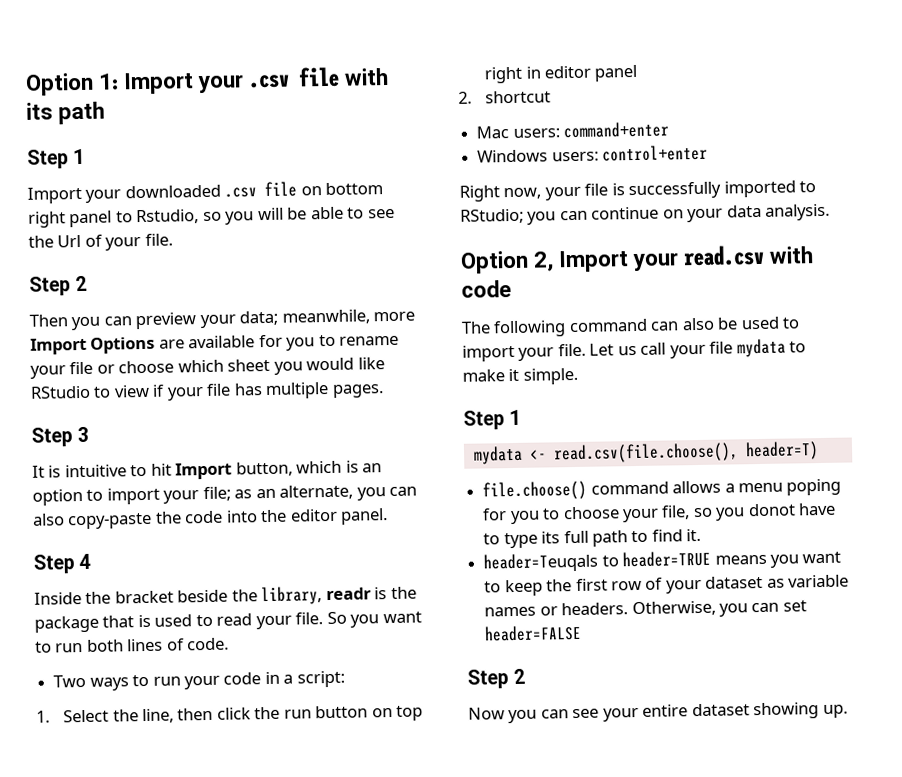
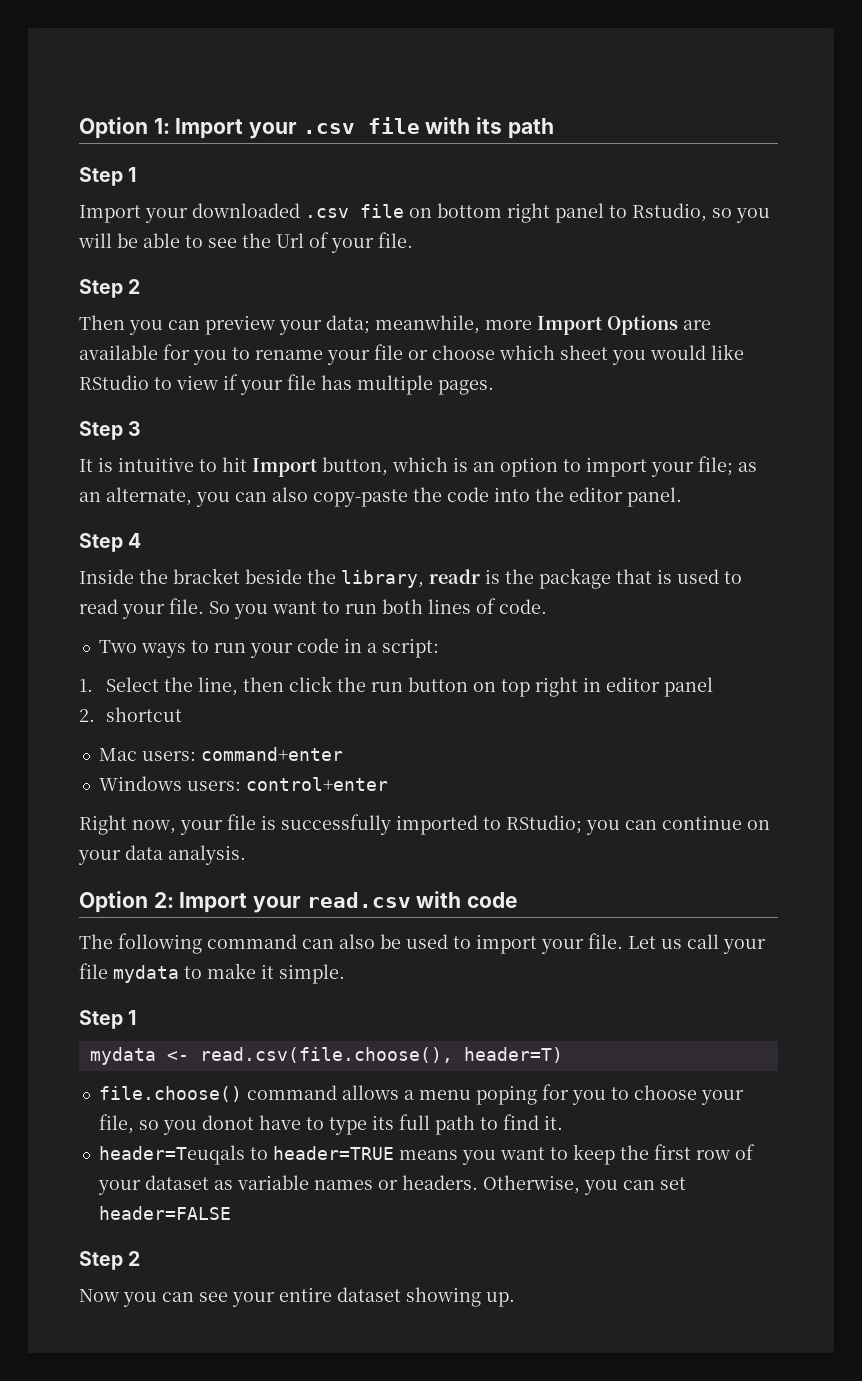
- Option 2, Import your read.csv with code
+ Option 2: Import your read.csv with code

